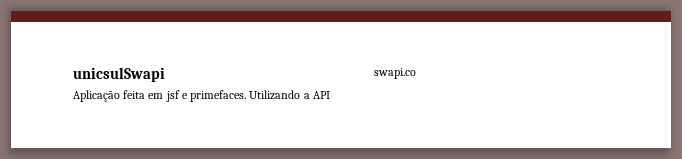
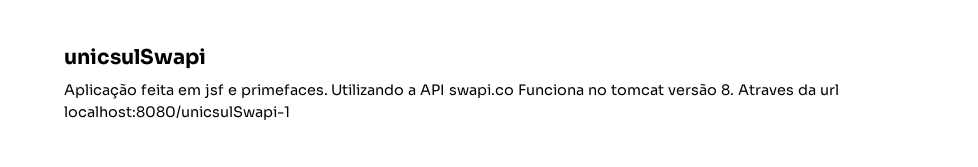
- Utilizando a API swapi.co
+ Utilizando a API swapi.co Funciona no tomcat versão 8. Atraves da url localhost:8080/unicsulSwapi-1

